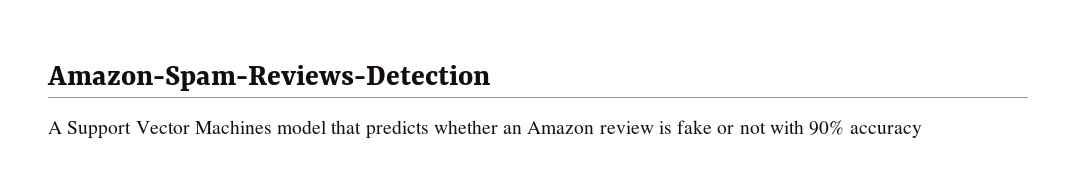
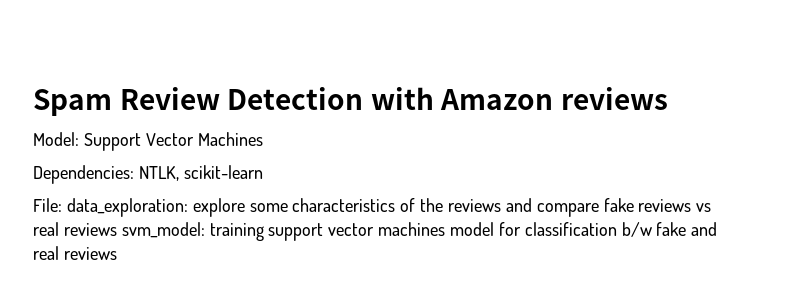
- Amazon-Spam-Reviews-Detection
- A Support Vector Machines model that predicts whether an Amazon review is fake or not with 90% accuracy
+ Spam Review Detection with Amazon reviews
+ Model: Support Vector Machines
+ Dependencies: NTLK, scikit-learn
+ File: data_exploration: explore some characteristics of the reviews and compare fake reviews vs real reviews svm_model: training support vector machines model for classification b/w fake and real reviews

